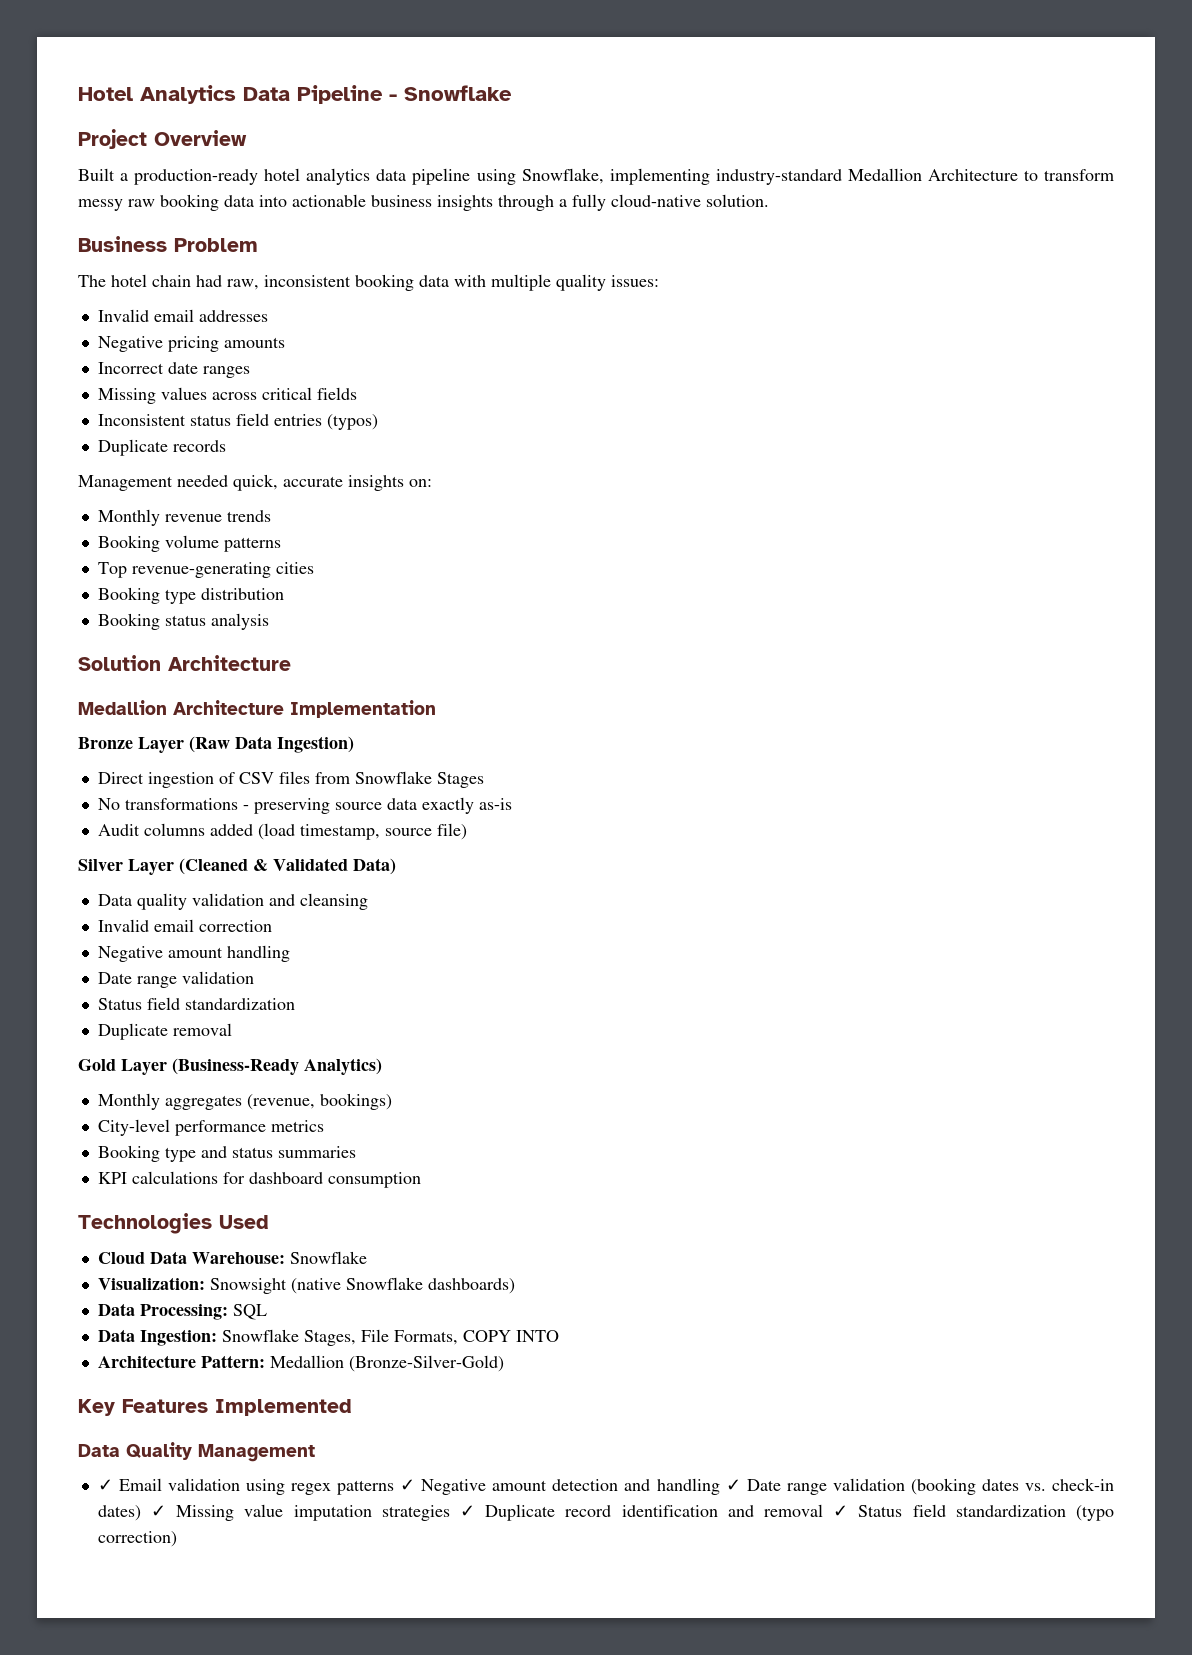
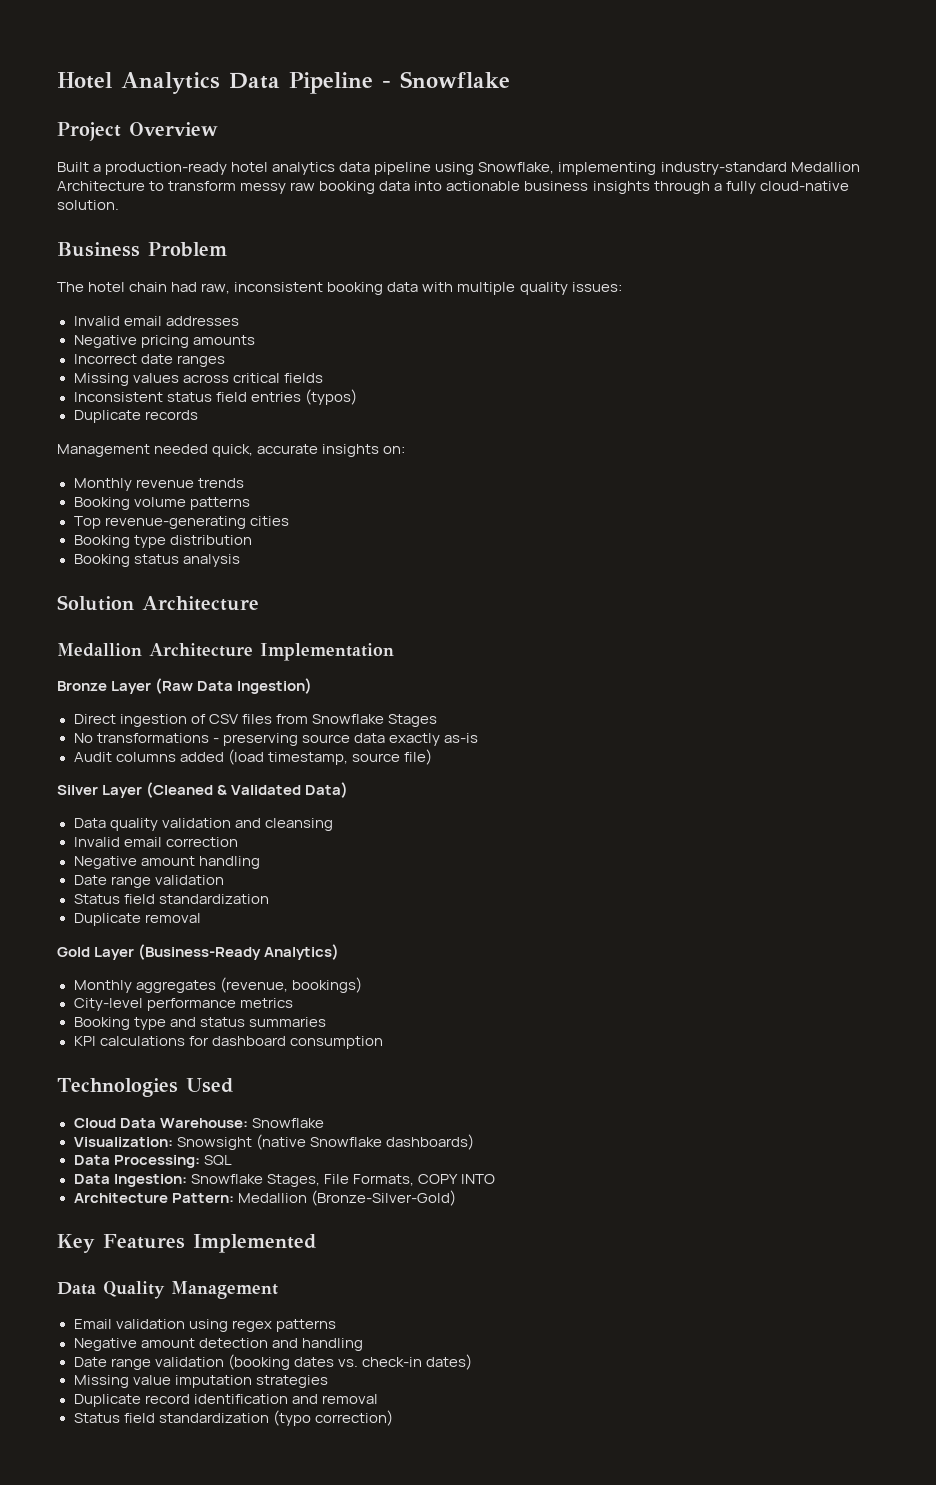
- ✓ Email validation using regex patterns ✓ Negative amount detection and handling ✓ Date range validation (booking dates vs. check-in dates) ✓ Missing value imputation strategies ✓ Duplicate record identification and removal ✓ Status field standardization (typo correction)
+ Email validation using regex patterns
+ Negative amount detection and handling
+ Date range validation (booking dates vs. check-in dates)
+ Missing value imputation strategies
+ Duplicate record identification and removal
+ Status field standardization (typo correction)

